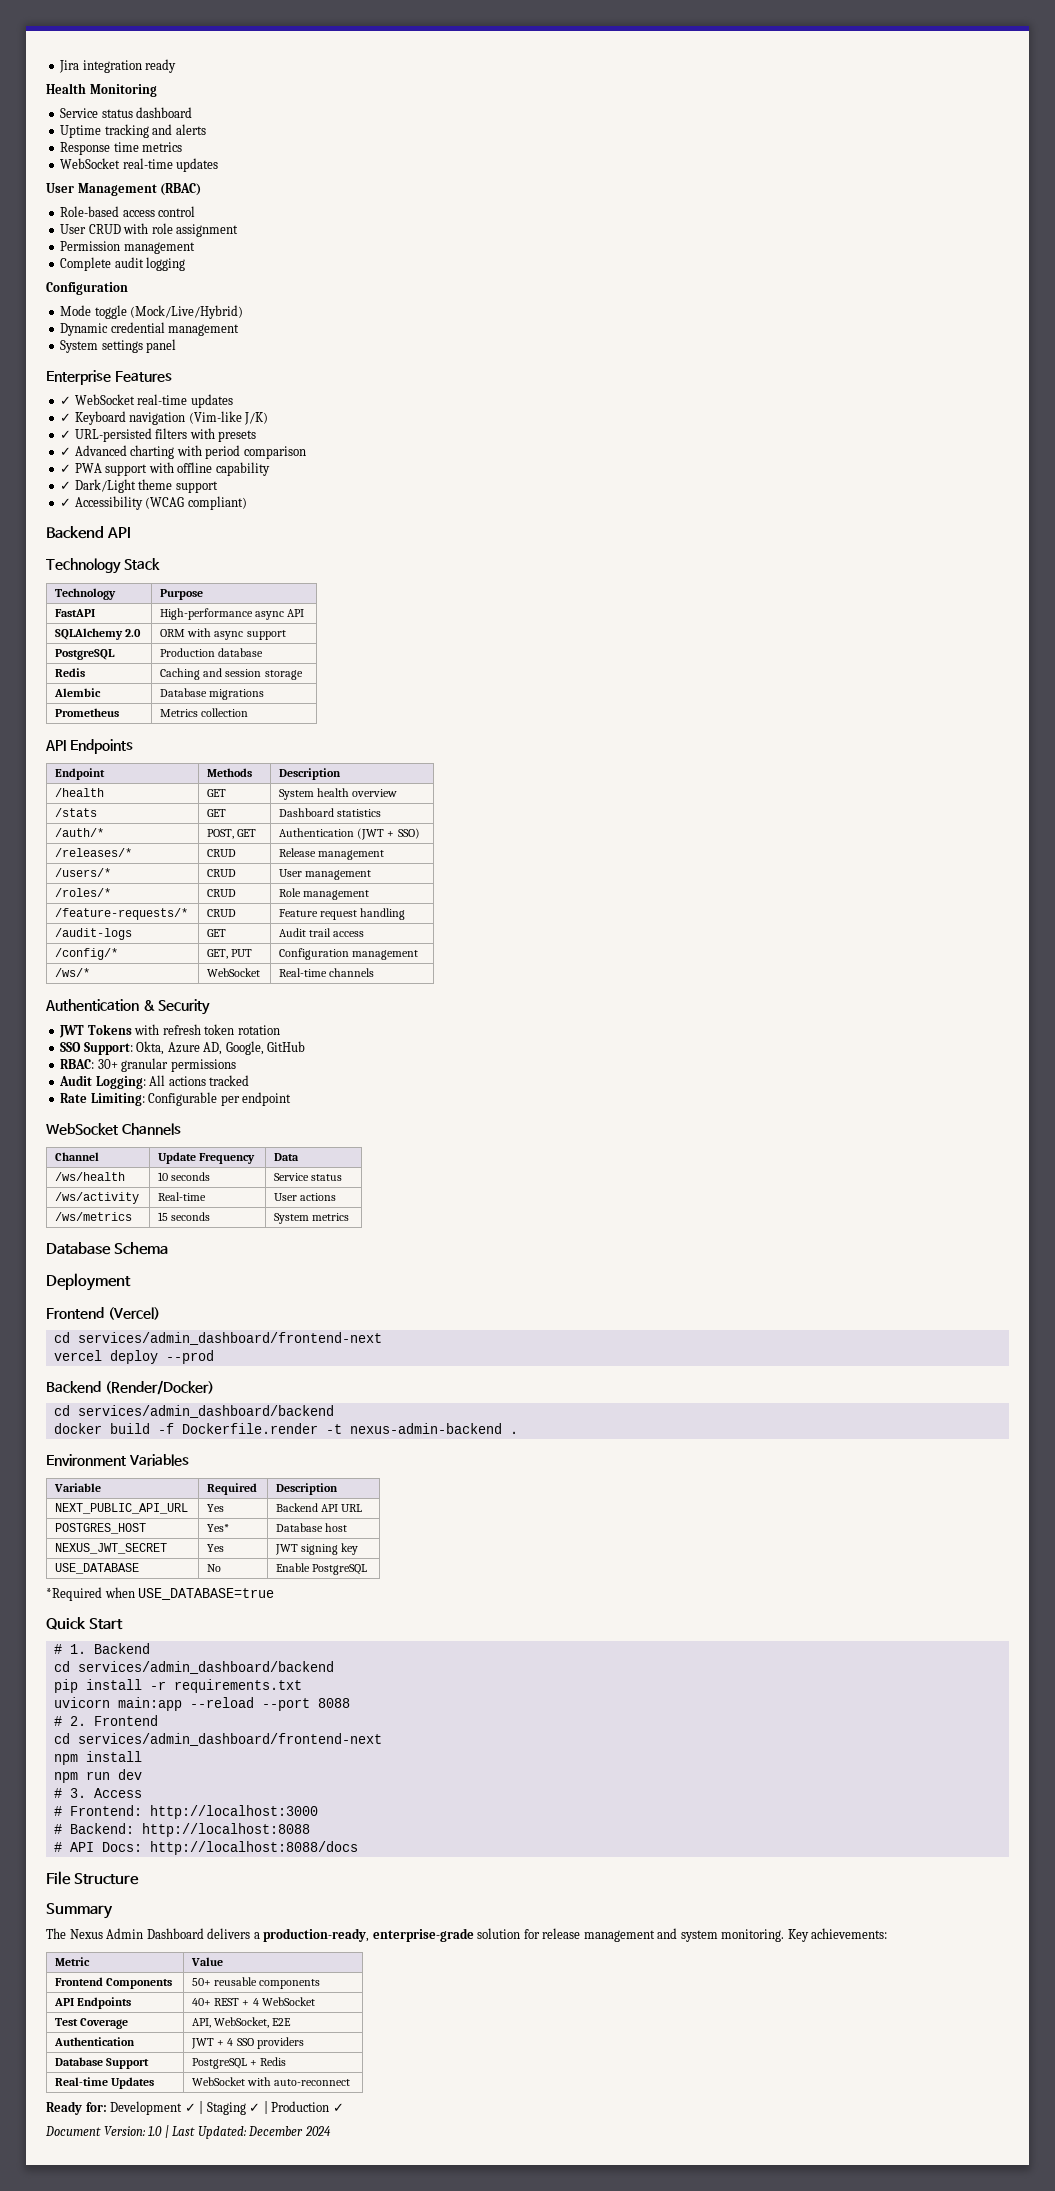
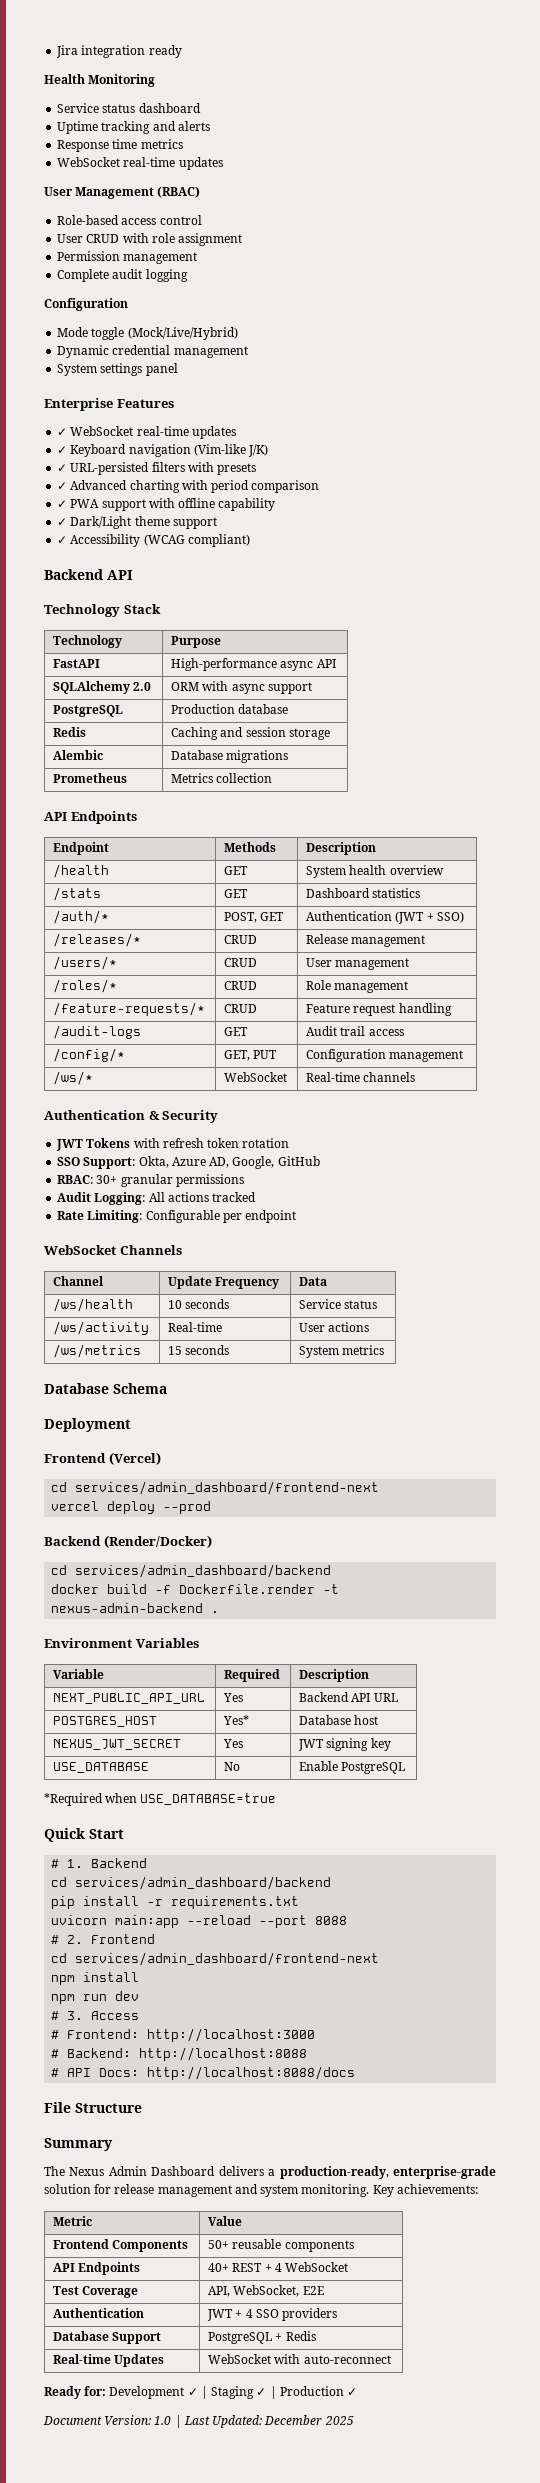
- Document Version: 1.0 | Last Updated: December 2024
+ Document Version: 1.0 | Last Updated: December 2025

